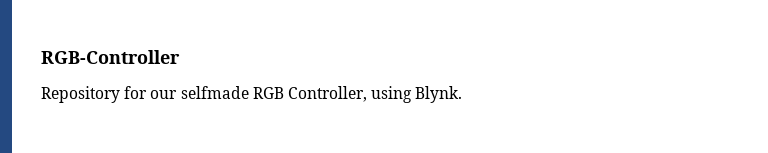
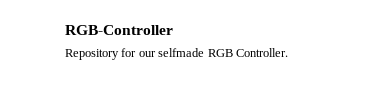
- Repository for our selfmade RGB Controller, using Blynk.
+ Repository for our selfmade RGB Controller.

